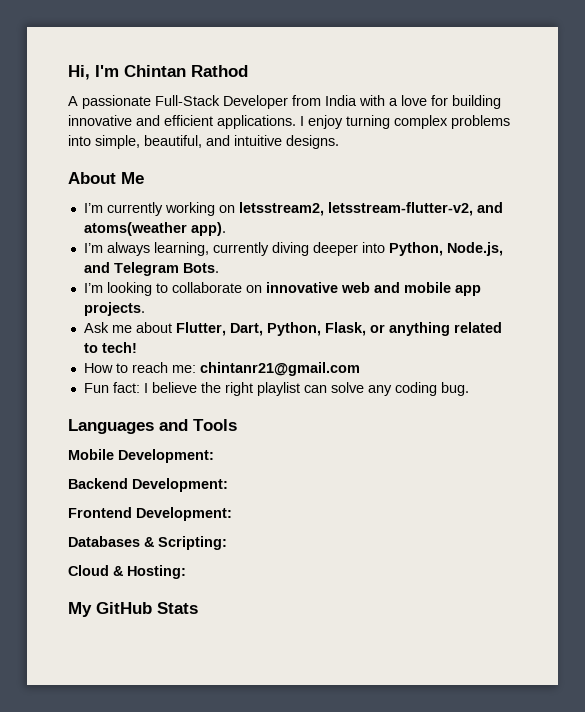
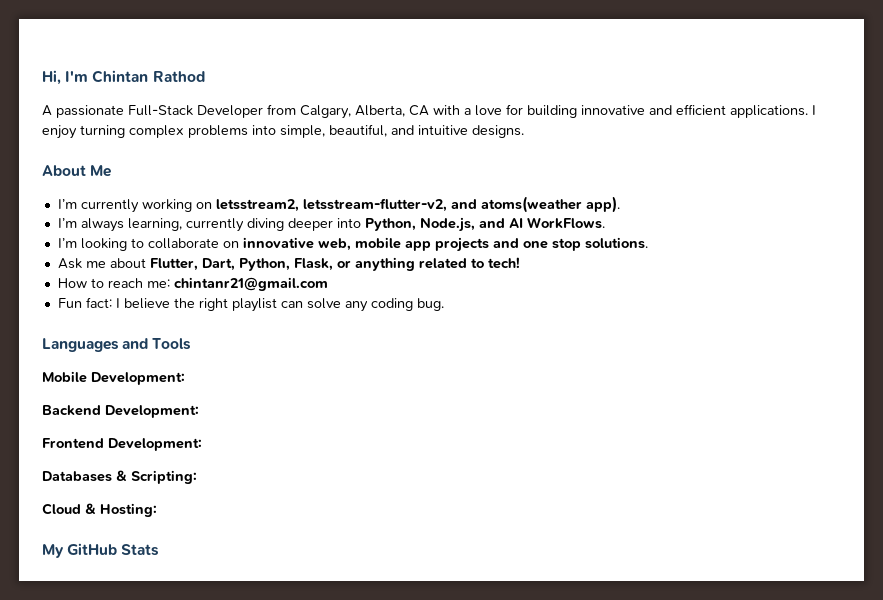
- A passionate Full-Stack Developer from India with a love for building innovative and efficient applications.
+ A passionate Full-Stack Developer from Calgary, Alberta, CA with a love for building innovative and efficient applications.
- I’m always learning, currently diving deeper into Python, Node.js, and Telegram Bots.
+ I’m always learning, currently diving deeper into Python, Node.js, and AI WorkFlows.
- I’m looking to collaborate on innovative web and mobile app projects.
+ I’m looking to collaborate on innovative web, mobile app projects and one stop solutions.

